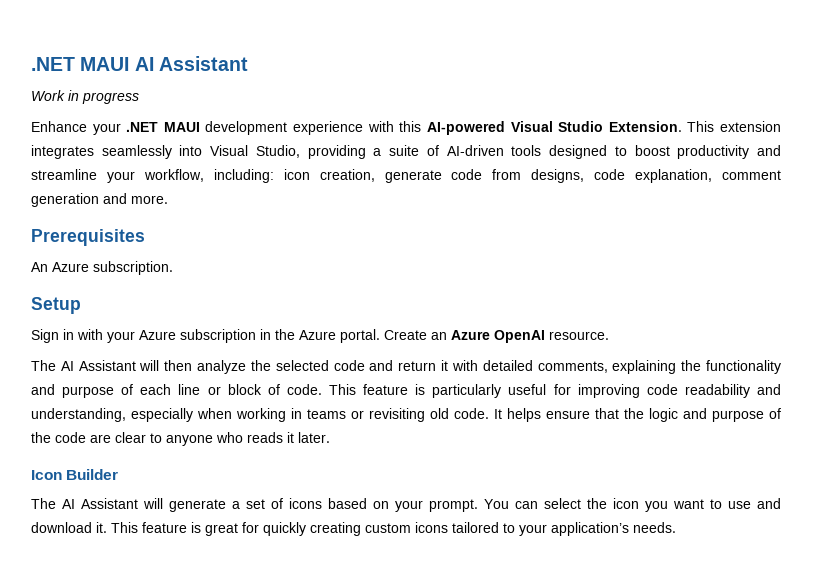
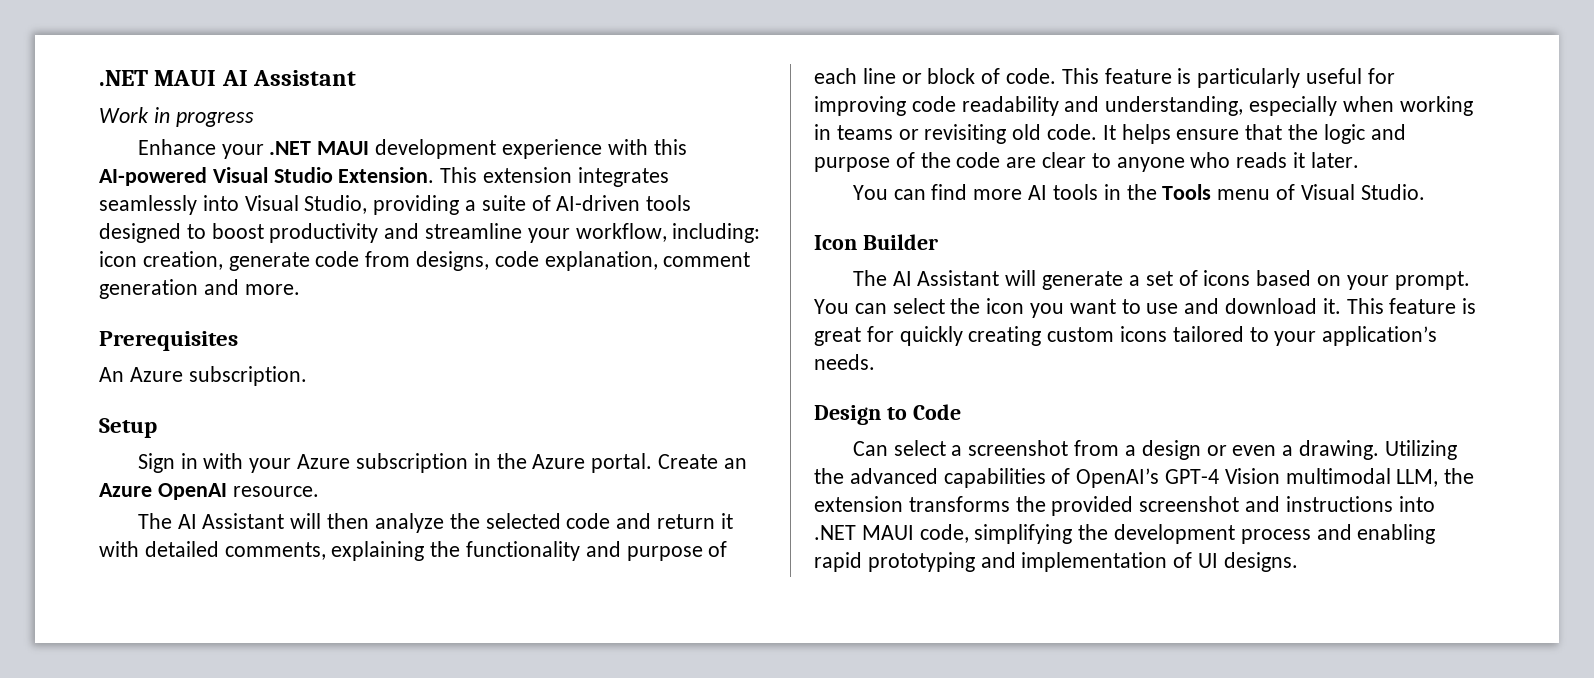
+ You can find more AI tools in the Tools menu of Visual Studio.
+ Design to Code
+ Can select a screenshot from a design or even a drawing. Utilizing the advanced capabilities of OpenAI’s GPT-4 Vision multimodal LLM, the extension transforms the provided screenshot and instructions into .NET MAUI code, simplifying the development process and enabling rapid prototyping and implementation of UI designs.

